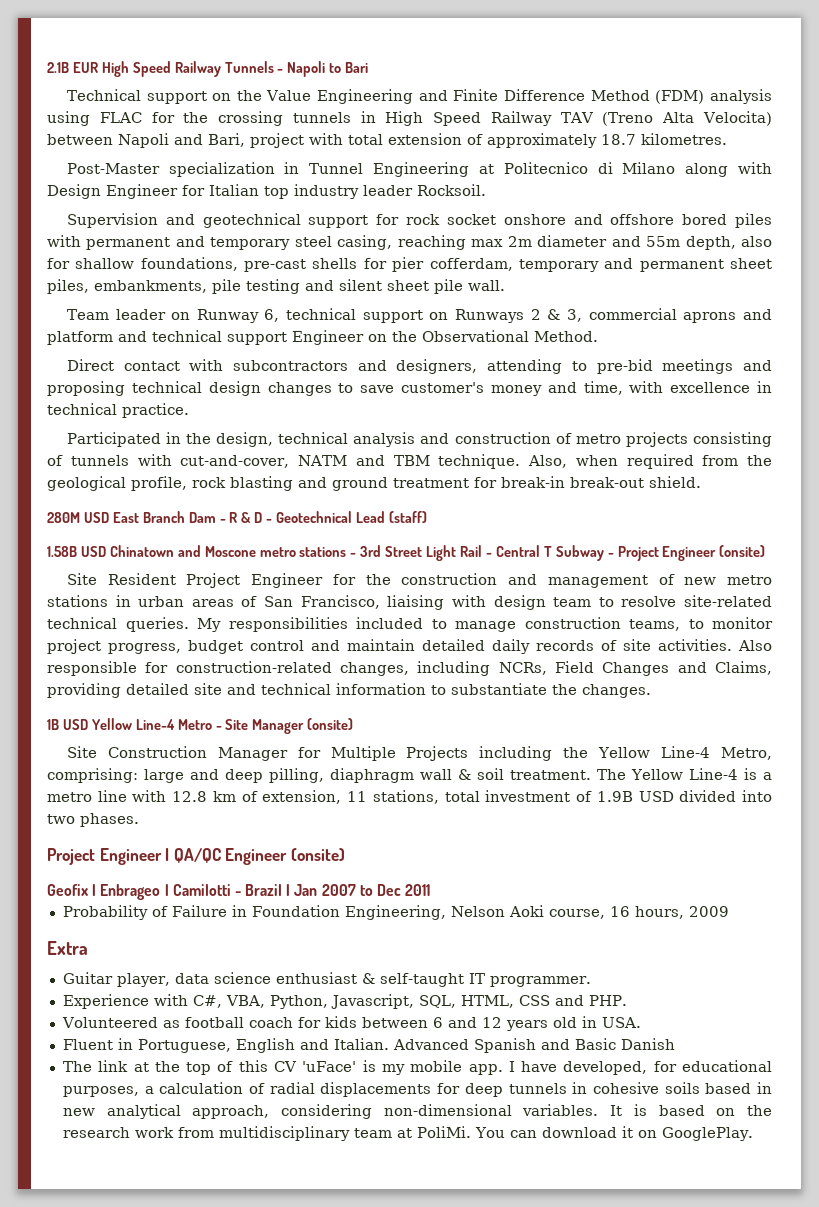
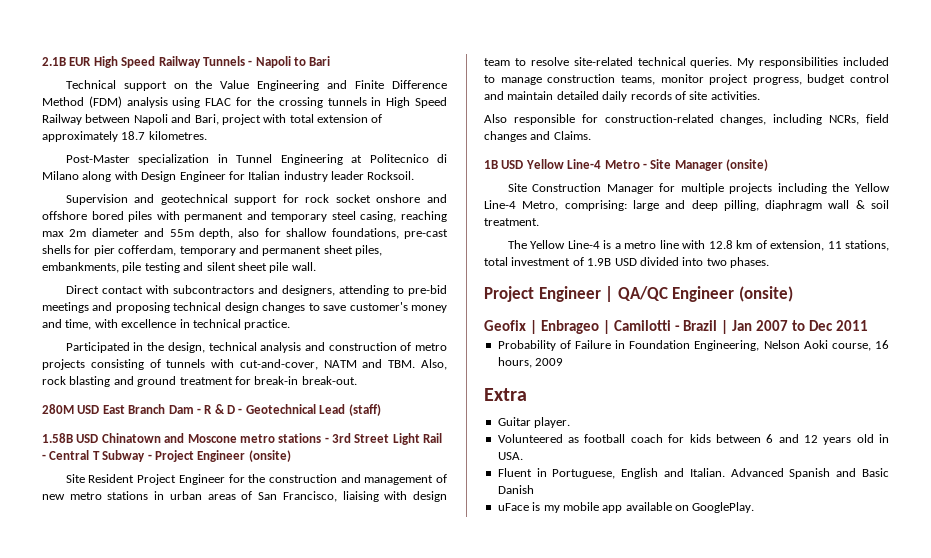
- Technical support on the Value Engineering and Finite Difference Method (FDM) analysis using FLAC for the crossing tunnels in High Speed Railway TAV (Treno Alta Velocita) between Napoli and Bari, project with total extension of approximately 18.7 kilometres.
+ Technical support on the Value Engineering and Finite Difference Method (FDM) analysis using FLAC for the crossing tunnels in High Speed Railway between Napoli and Bari, project with total extension of approximately 18.7 kilometres.
- Post-Master specialization in Tunnel Engineering at Politecnico di Milano along with Design Engineer for Italian top industry leader Rocksoil.
+ Post-Master specialization in Tunnel Engineering at Politecnico di Milano along with Design Engineer for Italian industry leader Rocksoil.
- Team leader on Runway 6, technical support on Runways 2 & 3, commercial aprons and platform and technical support Engineer on the Observational Method.
- Participated in the design, technical analysis and construction of metro projects consisting of tunnels with cut-and-cover, NATM and TBM technique. Also, when required from the geological profile, rock blasting and ground treatment for break-in break-out shield.
+ Participated in the design, technical analysis and construction of metro projects consisting of tunnels with cut-and-cover, NATM and TBM. Also, rock blasting and ground treatment for break-in break-out.
- My responsibilities included to manage construction teams, to monitor project progress, budget control and maintain detailed daily records of site activities. Also responsible for construction-related changes, including NCRs, Field Changes and Claims, providing detailed site and technical information to substantiate the changes.
+ My responsibilities included to manage construction teams, monitor project progress, budget control and maintain detailed daily records of site activities.
+ Also responsible for construction-related changes, including NCRs, field changes and Claims.
- Site Construction Manager for Multiple Projects including the Yellow Line-4 Metro, comprising: large and deep pilling, diaphragm wall & soil treatment. The Yellow Line-4 is a metro line with 12.8 km of extension, 11 stations, total investment of 1.9B USD divided into two phases.
+ Site Construction Manager for multiple projects including the Yellow Line-4 Metro, comprising: large and deep pilling, diaphragm wall & soil treatment.
+ The Yellow Line-4 is a metro line with 12.8 km of extension, 11 stations, total investment of 1.9B USD divided into two phases.
- Guitar player, data science enthusiast & self-taught IT programmer.
- Experience with C#, VBA, Python, Javascript, SQL, HTML, CSS and PHP.
+ Guitar player.
- The link at the top of this CV 'uFace' is my mobile app. I have developed, for educational purposes, a calculation of radial displacements for deep tunnels in cohesive soils based in new analytical approach, considering non-dimensional variables. It is based on the research work from multidisciplinary team at PoliMi. You can download it on GooglePlay.
+ uFace is my mobile app available on GooglePlay.

